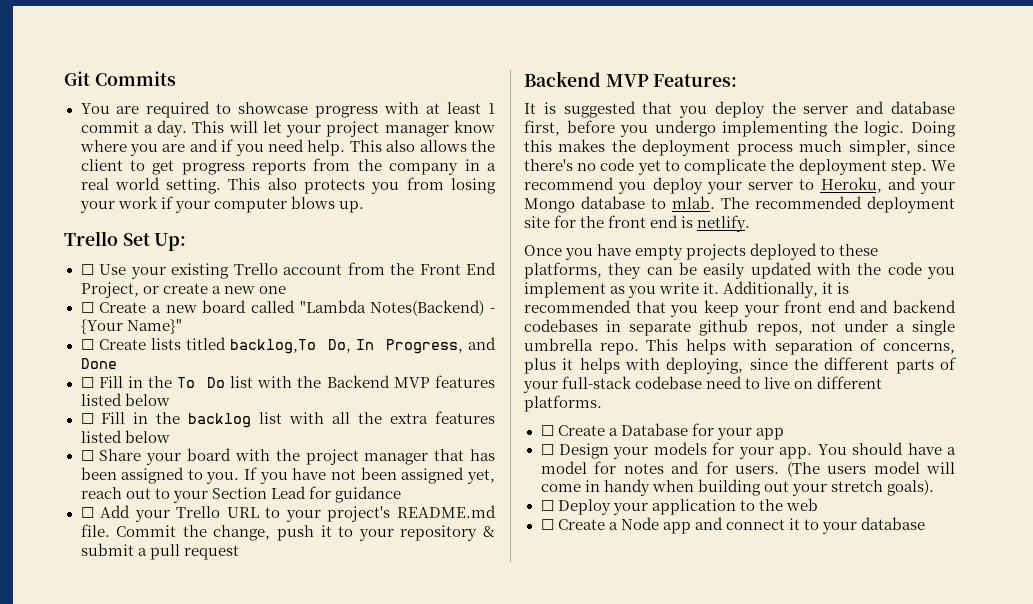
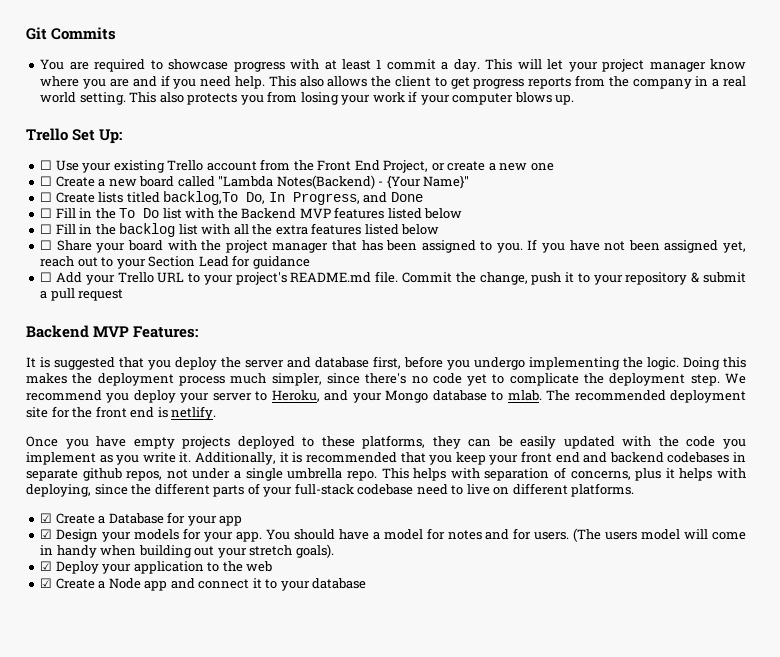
- ☐ Create a Database for your app
+ ☑ Create a Database for your app
- ☐ Design your models for your app.
+ ☑ Design your models for your app.
- ☐ Deploy your application to the web
+ ☑ Deploy your application to the web
- ☐ Create a Node app and connect it to your database
+ ☑ Create a Node app and connect it to your database

